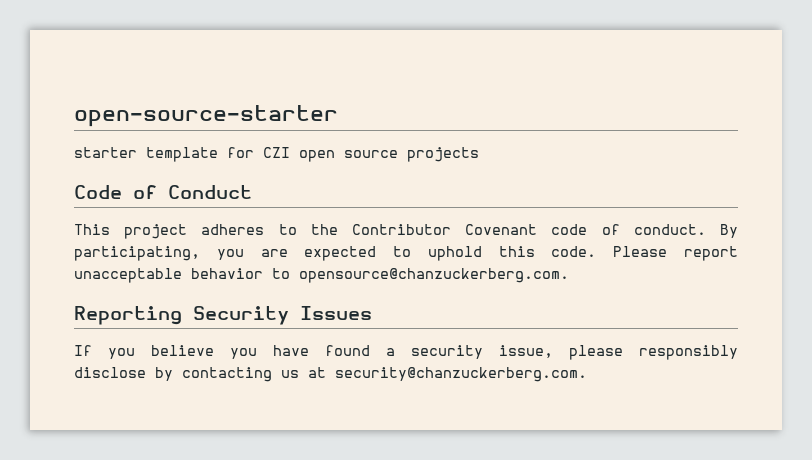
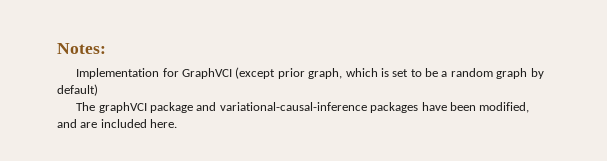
- open-source-starter
- starter template for CZI open source projects
- Code of Conduct
- This project adheres to the Contributor Covenant code of conduct. By participating, you are expected to uphold this code. Please report unacceptable behavior to opensource@chanzuckerberg.com.
- Reporting Security Issues
- If you believe you have found a security issue, please responsibly disclose by contacting us at security@chanzuckerberg.com.
+ Notes:
+ Implementation for GraphVCI (except prior graph, which is set to be a random graph by default)
+ The graphVCI package and variational-causal-inference packages have been modified, and are included here.

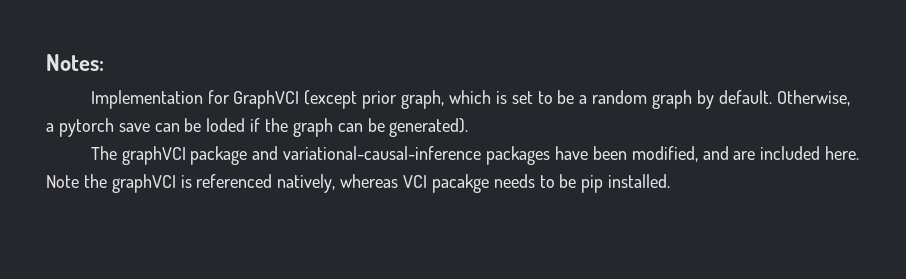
- Implementation for GraphVCI (except prior graph, which is set to be a random graph by default)
+ Implementation for GraphVCI (except prior graph, which is set to be a random graph by default. Otherwise, a pytorch save can be loded if the graph can be generated).
+ Note the graphVCI is referenced natively, whereas VCI pacakge needs to be pip installed.

